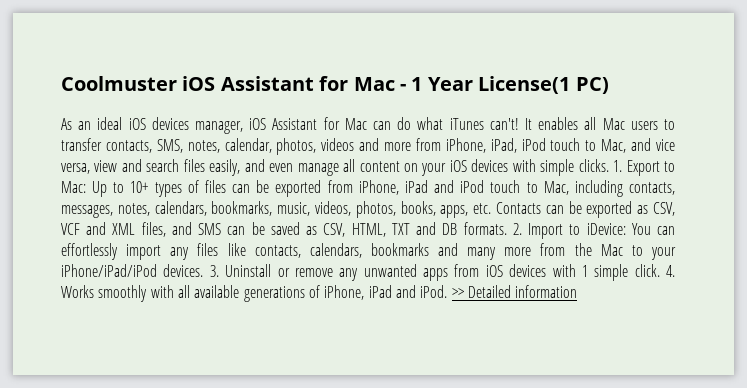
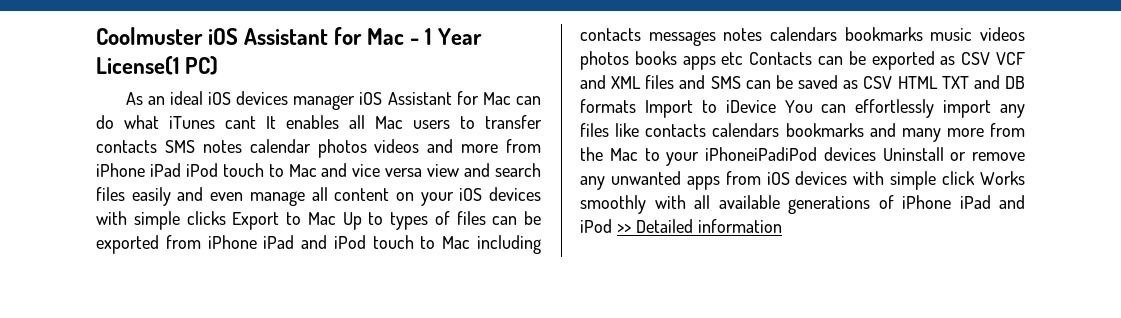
- As an ideal iOS devices manager, iOS Assistant for Mac can do what iTunes can't! It enables all Mac users to transfer contacts, SMS, notes, calendar, photos, videos and more from iPhone, iPad, iPod touch to Mac, and vice versa, view and search files easily, and even manage all content on your iOS devices with simple clicks. 1. Export to Mac: Up to 10+ types of files can be exported from iPhone, iPad and iPod touch to Mac, including contacts, messages, notes, calendars, bookmarks, music, videos, photos, books, apps, etc. Contacts can be exported as CSV, VCF and XML files, and SMS can be saved as CSV, HTML, TXT and DB formats. 2. Import to iDevice: You can effortlessly import any files like contacts, calendars, bookmarks and many more from the Mac to your iPhone/iPad/iPod devices. 3. Uninstall or remove any unwanted apps from iOS devices with 1 simple click. 4. Works smoothly with all available generations of iPhone, iPad and iPod. >> Detailed information
+ As an ideal iOS devices manager iOS Assistant for Mac can do what iTunes cant It enables all Mac users to transfer contacts SMS notes calendar photos videos and more from iPhone iPad iPod touch to Mac and vice versa view and search files easily and even manage all content on your iOS devices with simple clicks Export to Mac Up to types of files can be exported from iPhone iPad and iPod touch to Mac including contacts messages notes calendars bookmarks music videos photos books apps etc Contacts can be exported as CSV VCF and XML files and SMS can be saved as CSV HTML TXT and DB formats Import to iDevice You can effortlessly import any files like contacts calendars bookmarks and many more from the Mac to your iPhoneiPadiPod devices Uninstall or remove any unwanted apps from iOS devices with simple click Works smoothly with all available generations of iPhone iPad and iPod >> Detailed information

